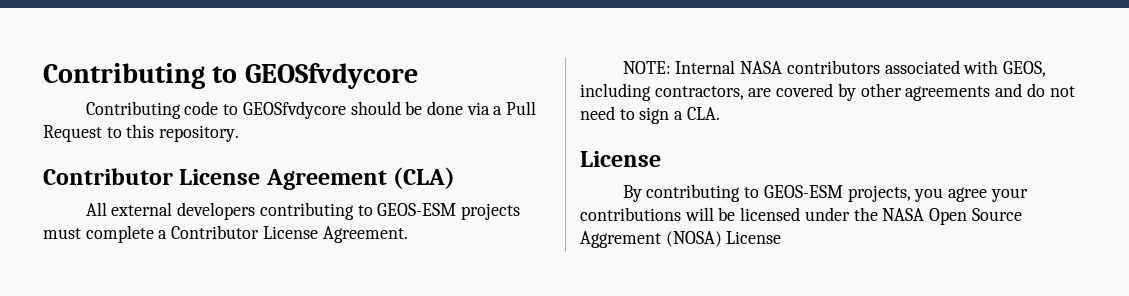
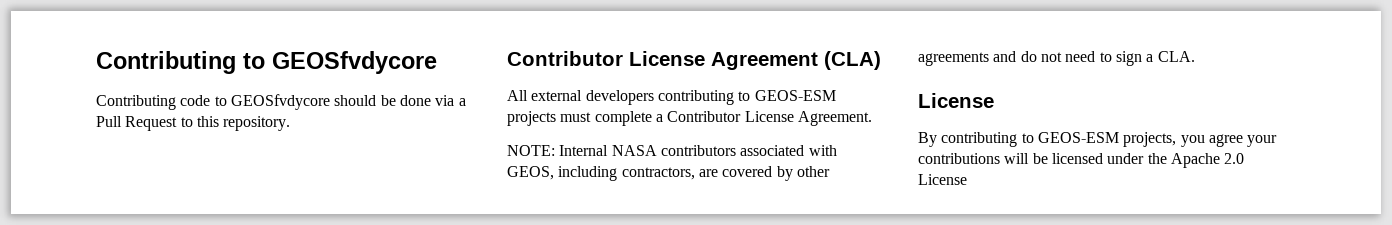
- By contributing to GEOS-ESM projects, you agree your contributions will be licensed under the NASA Open Source Aggrement (NOSA) License
+ By contributing to GEOS-ESM projects, you agree your contributions will be licensed under the Apache 2.0 License

